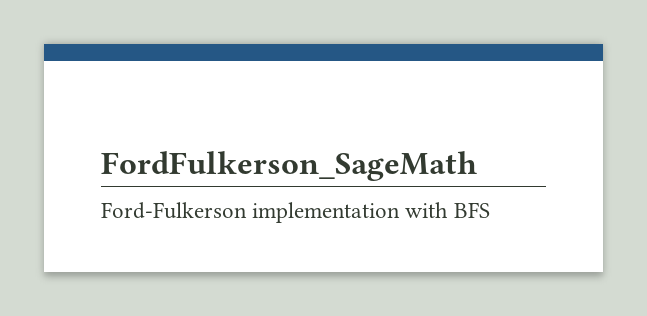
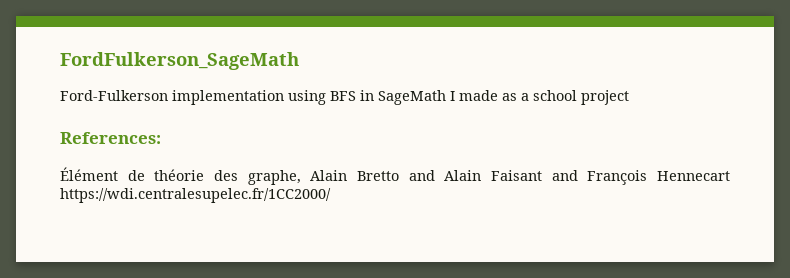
- Ford-Fulkerson implementation with BFS
+ Ford-Fulkerson implementation using BFS in SageMath I made as a school project
+ References:
+ Élément de théorie des graphe, Alain Bretto and Alain Faisant and François Hennecart https://wdi.centralesupelec.fr/1CC2000/

